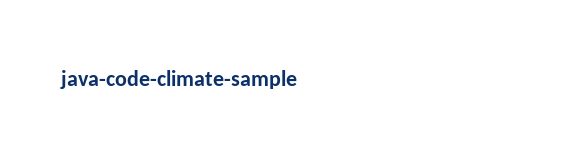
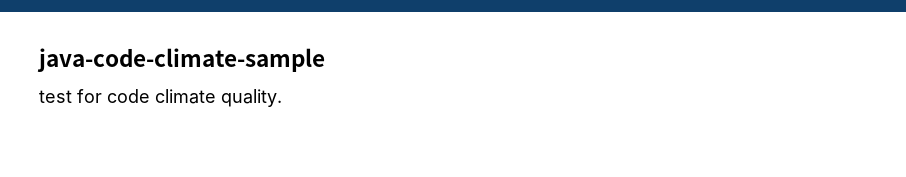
+ test for code climate quality.

